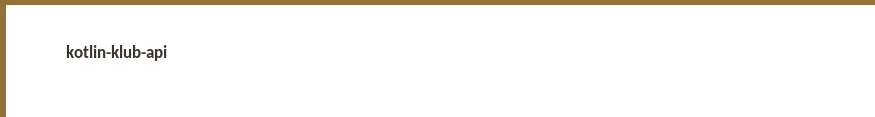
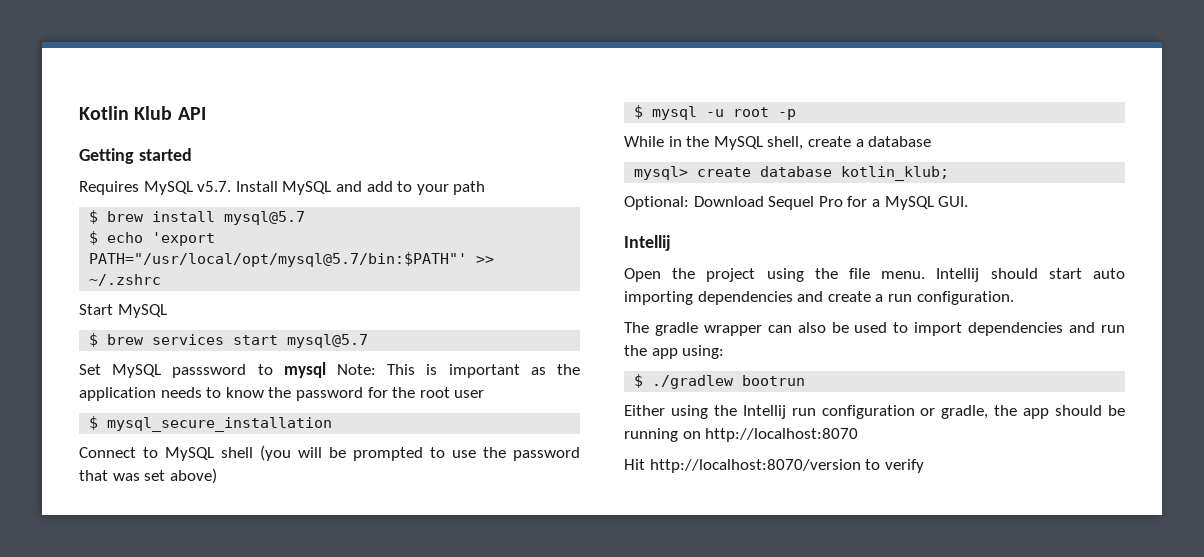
- kotlin-klub-api
+ Kotlin Klub API
+ Getting started
+ Requires MySQL v5.7. Install MySQL and add to your path
+ $ brew install mysql@5.7
+ $ echo 'export PATH="/usr/local/opt/mysql@5.7/bin:$PATH"' >> ~/.zshrc
+ Start MySQL
+ $ brew services start mysql@5.7
+ Set MySQL passsword to mysql Note: This is important as the application needs to know the password for the root user
+ $ mysql_secure_installation
+ Connect to MySQL shell (you will be prompted to use the password that was set above)
+ $ mysql -u root -p
+ While in the MySQL shell, create a database
+ mysql> create database kotlin_klub;
+ Optional: Download Sequel Pro for a MySQL GUI.
+ Intellij
+ Open the project using the file menu. Intellij should start auto importing dependencies and create a run configuration.
+ The gradle wrapper can also be used to import dependencies and run the app using:
+ $ ./gradlew bootrun
+ Either using the Intellij run configuration or gradle, the app should be running on http://localhost:8070
+ Hit http://localhost:8070/version to verify

